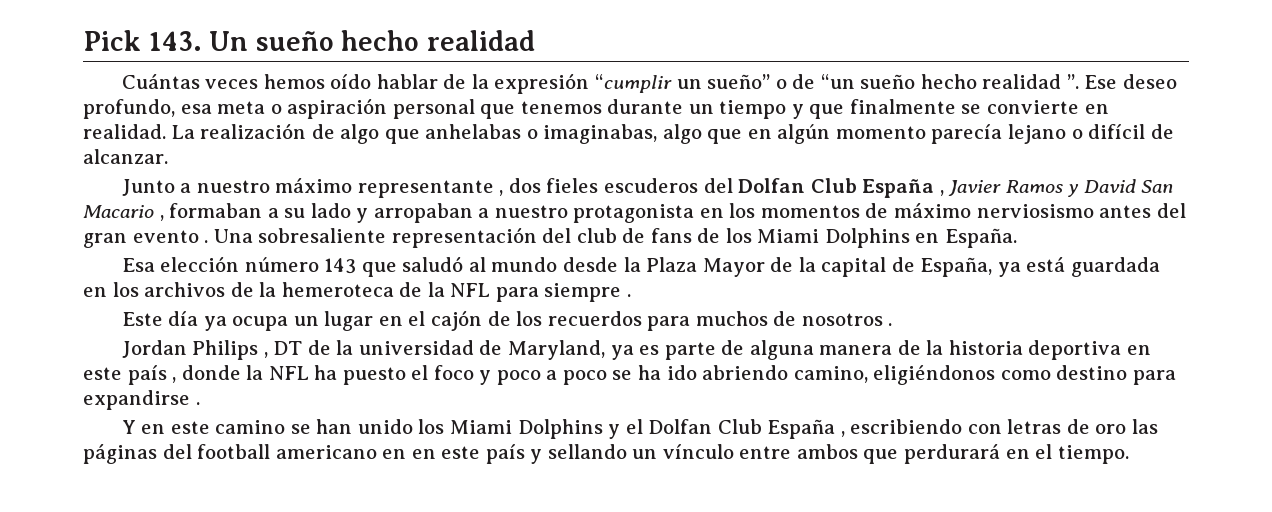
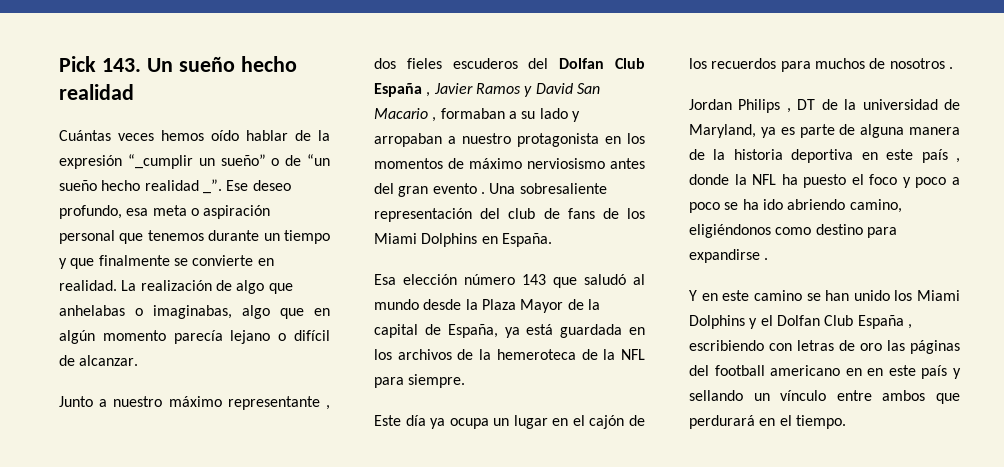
- Cuántas veces hemos oído hablar de la expresión “cumplir un sueño” o de “un sueño hecho realidad ”.
+ Cuántas veces hemos oído hablar de la expresión “_cumplir un sueño” o de “un sueño hecho realidad _”.
- Esa elección número 143 que saludó al mundo desde la Plaza Mayor de la capital de España, ya está guardada en los archivos de la hemeroteca de la NFL para siempre .
+ Esa elección número 143 que saludó al mundo desde la Plaza Mayor de la capital de España, ya está guardada en los archivos de la hemeroteca de la NFL para siempre.

